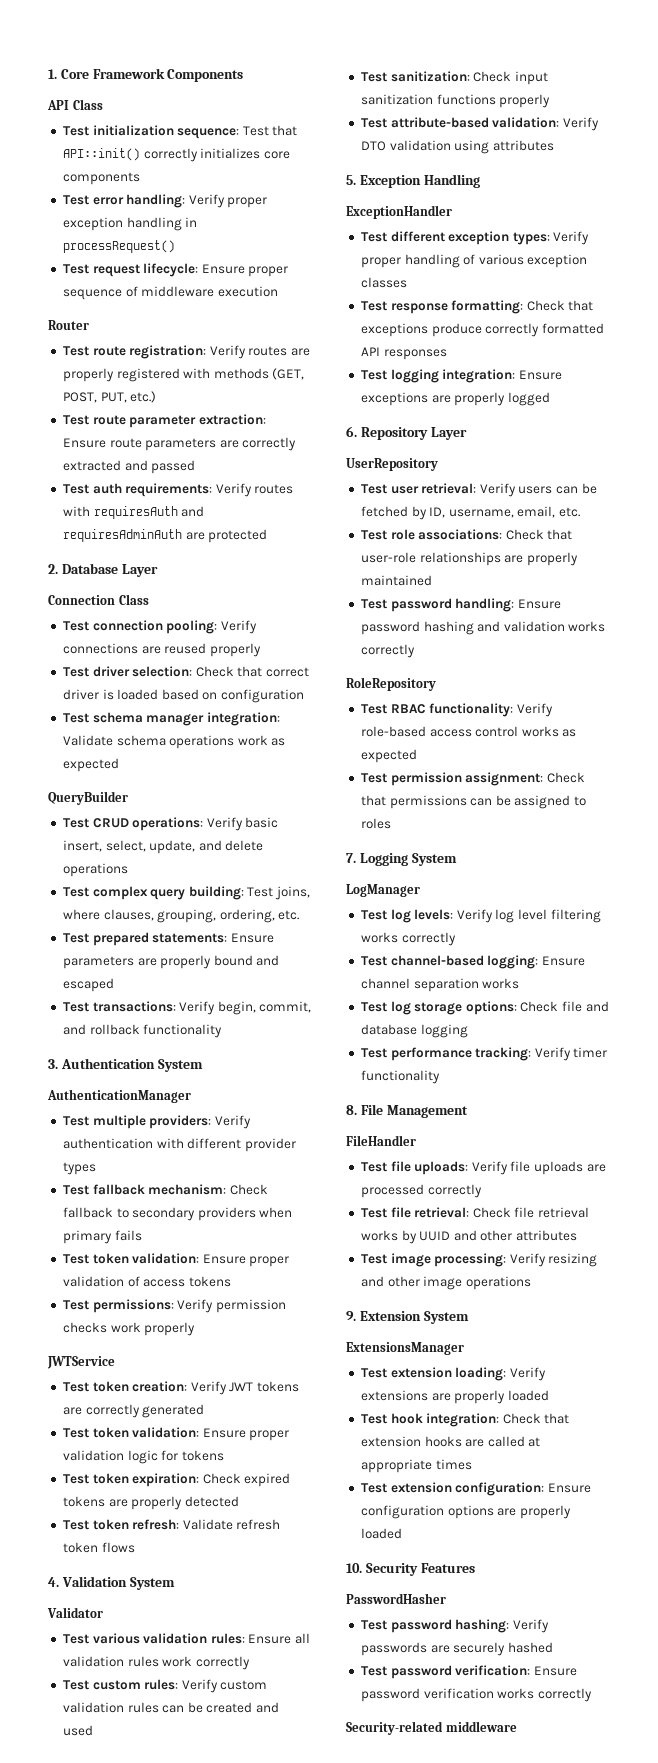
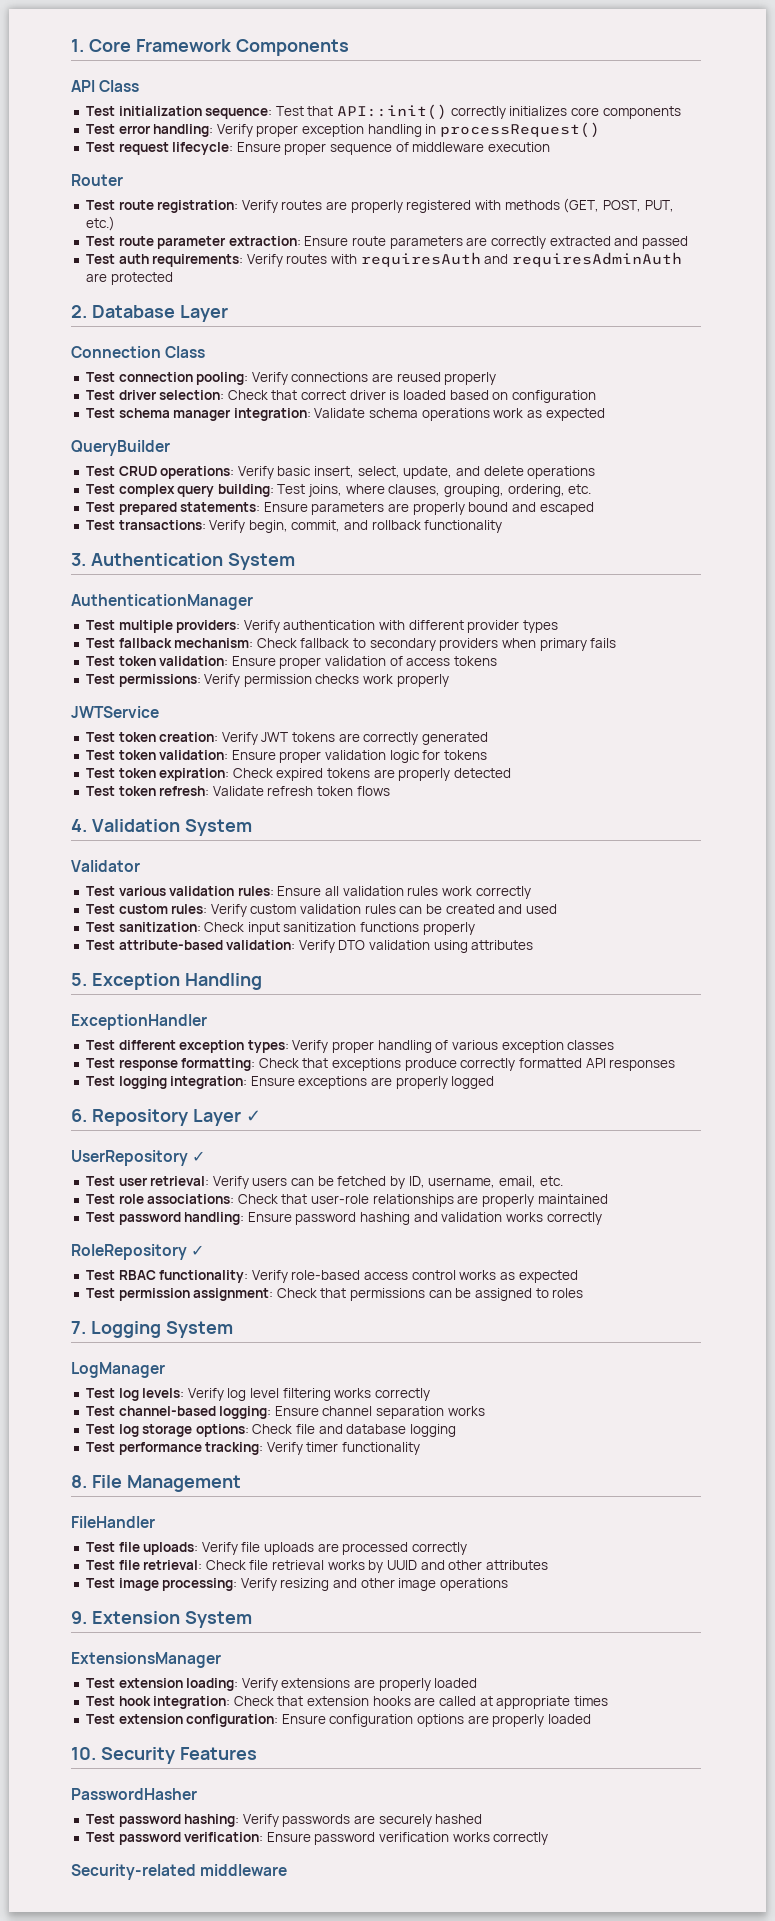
- 6. Repository Layer
+ 6. Repository Layer ✓
- UserRepository
+ UserRepository ✓
- RoleRepository
+ RoleRepository ✓

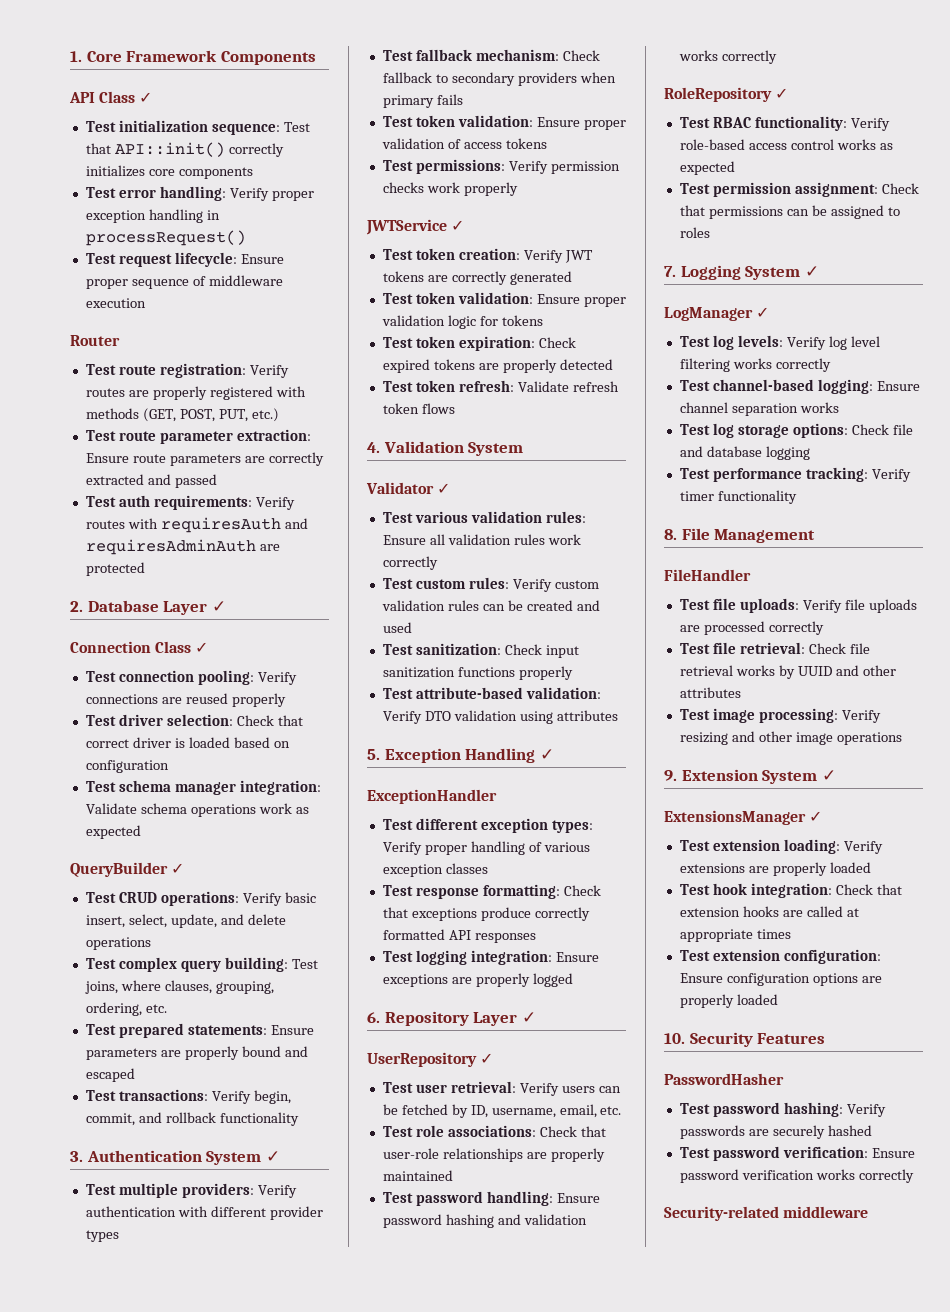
- API Class
+ API Class ✓
- 2. Database Layer
+ 2. Database Layer ✓
- Connection Class
+ Connection Class ✓
- QueryBuilder
+ QueryBuilder ✓
- 3. Authentication System
- AuthenticationManager
+ 3. Authentication System ✓
- JWTService
+ JWTService ✓
- Validator
+ Validator ✓
- 5. Exception Handling
+ 5. Exception Handling ✓
- 7. Logging System
+ 7. Logging System ✓
- LogManager
+ LogManager ✓
- 9. Extension System
+ 9. Extension System ✓
- ExtensionsManager
+ ExtensionsManager ✓

